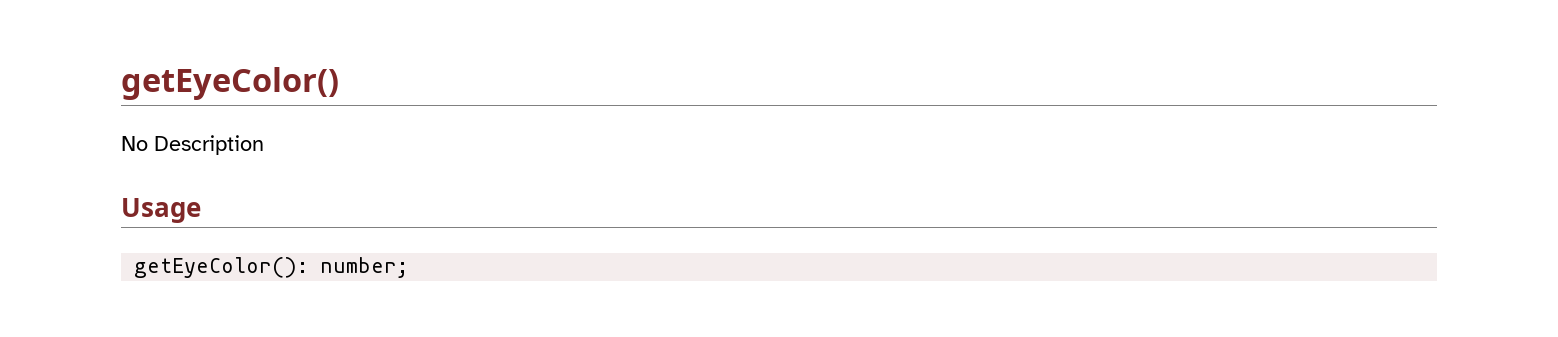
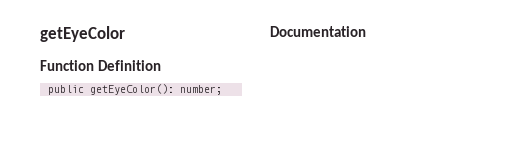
- getEyeColor()
- No Description
- Usage
- getEyeColor(): number;
+ getEyeColor
+ Function Definition
+ public getEyeColor(): number;
+ Documentation

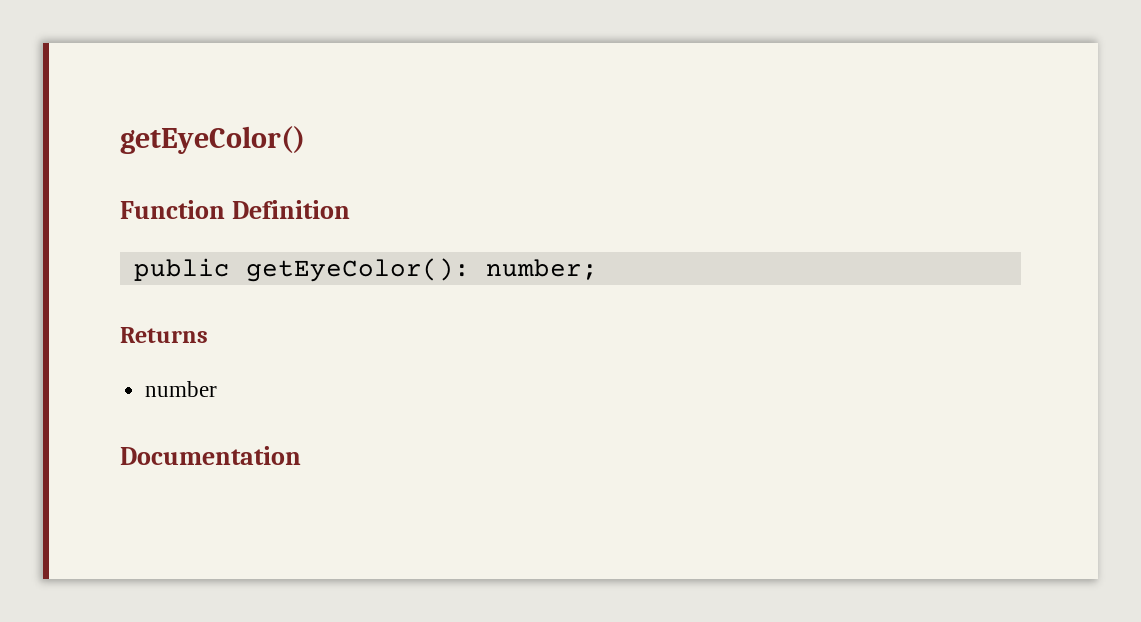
- getEyeColor
+ getEyeColor()
+ Returns
+ number

